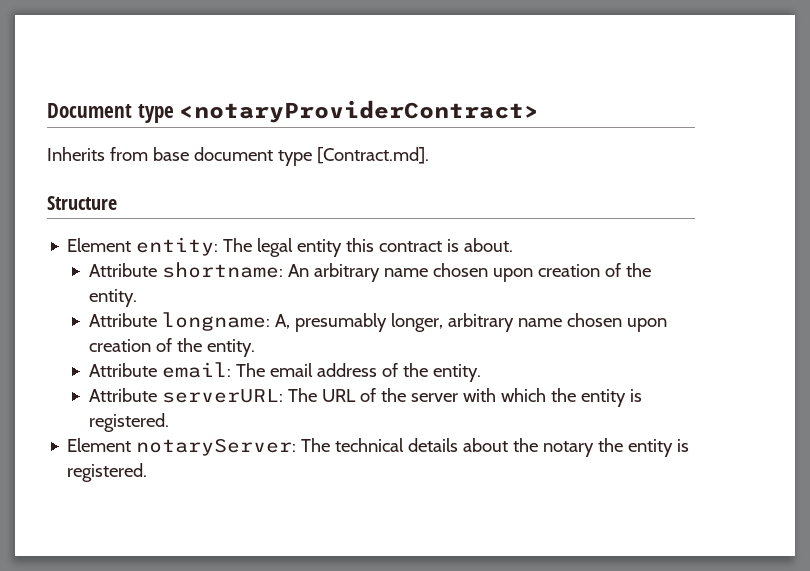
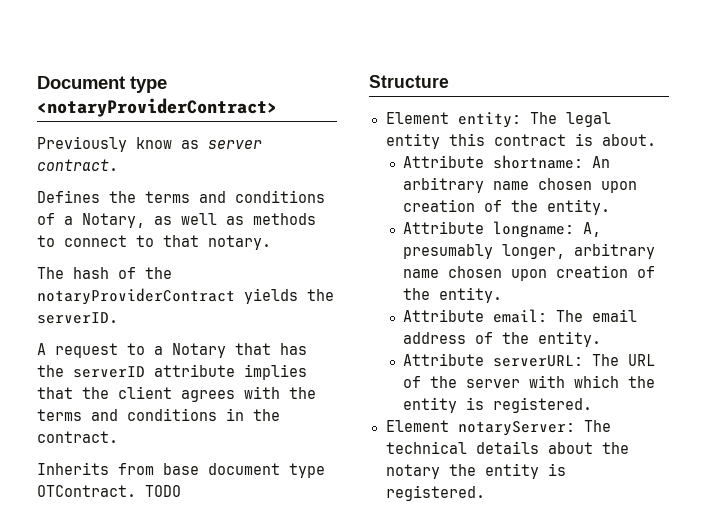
+ Previously know as server contract.
+ Defines the terms and conditions of a Notary, as well as methods to connect to that notary.
+ The hash of the notaryProviderContract yields the serverID.
+ A request to a Notary that has the serverID attribute implies that the client agrees with the terms and conditions in the contract.
- Inherits from base document type [Contract.md].
+ Inherits from base document type OTContract. TODO

